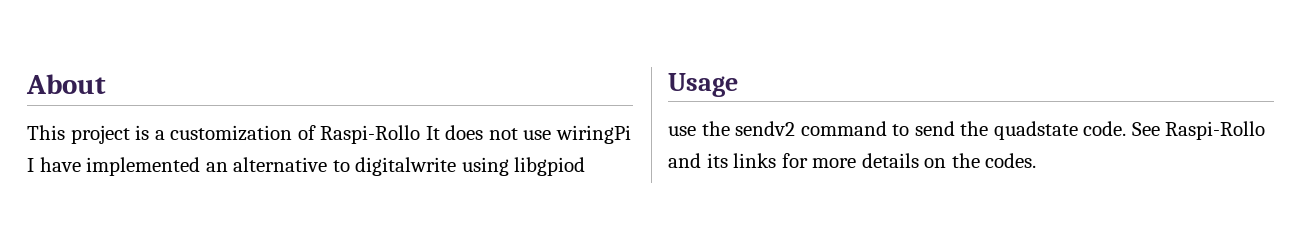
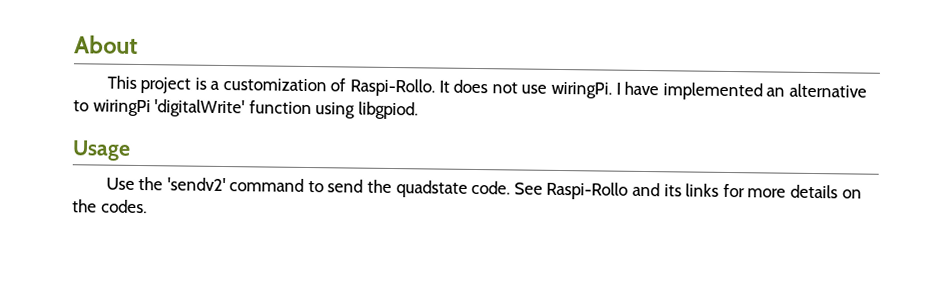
- This project is a customization of Raspi-Rollo It does not use wiringPi I have implemented an alternative to digitalwrite using libgpiod
+ This project is a customization of Raspi-Rollo. It does not use wiringPi. I have implemented an alternative to wiringPi 'digitalWrite' function using libgpiod.
  Usage
- use the sendv2 command to send the quadstate code.
+ Use the 'sendv2' command to send the quadstate code.

